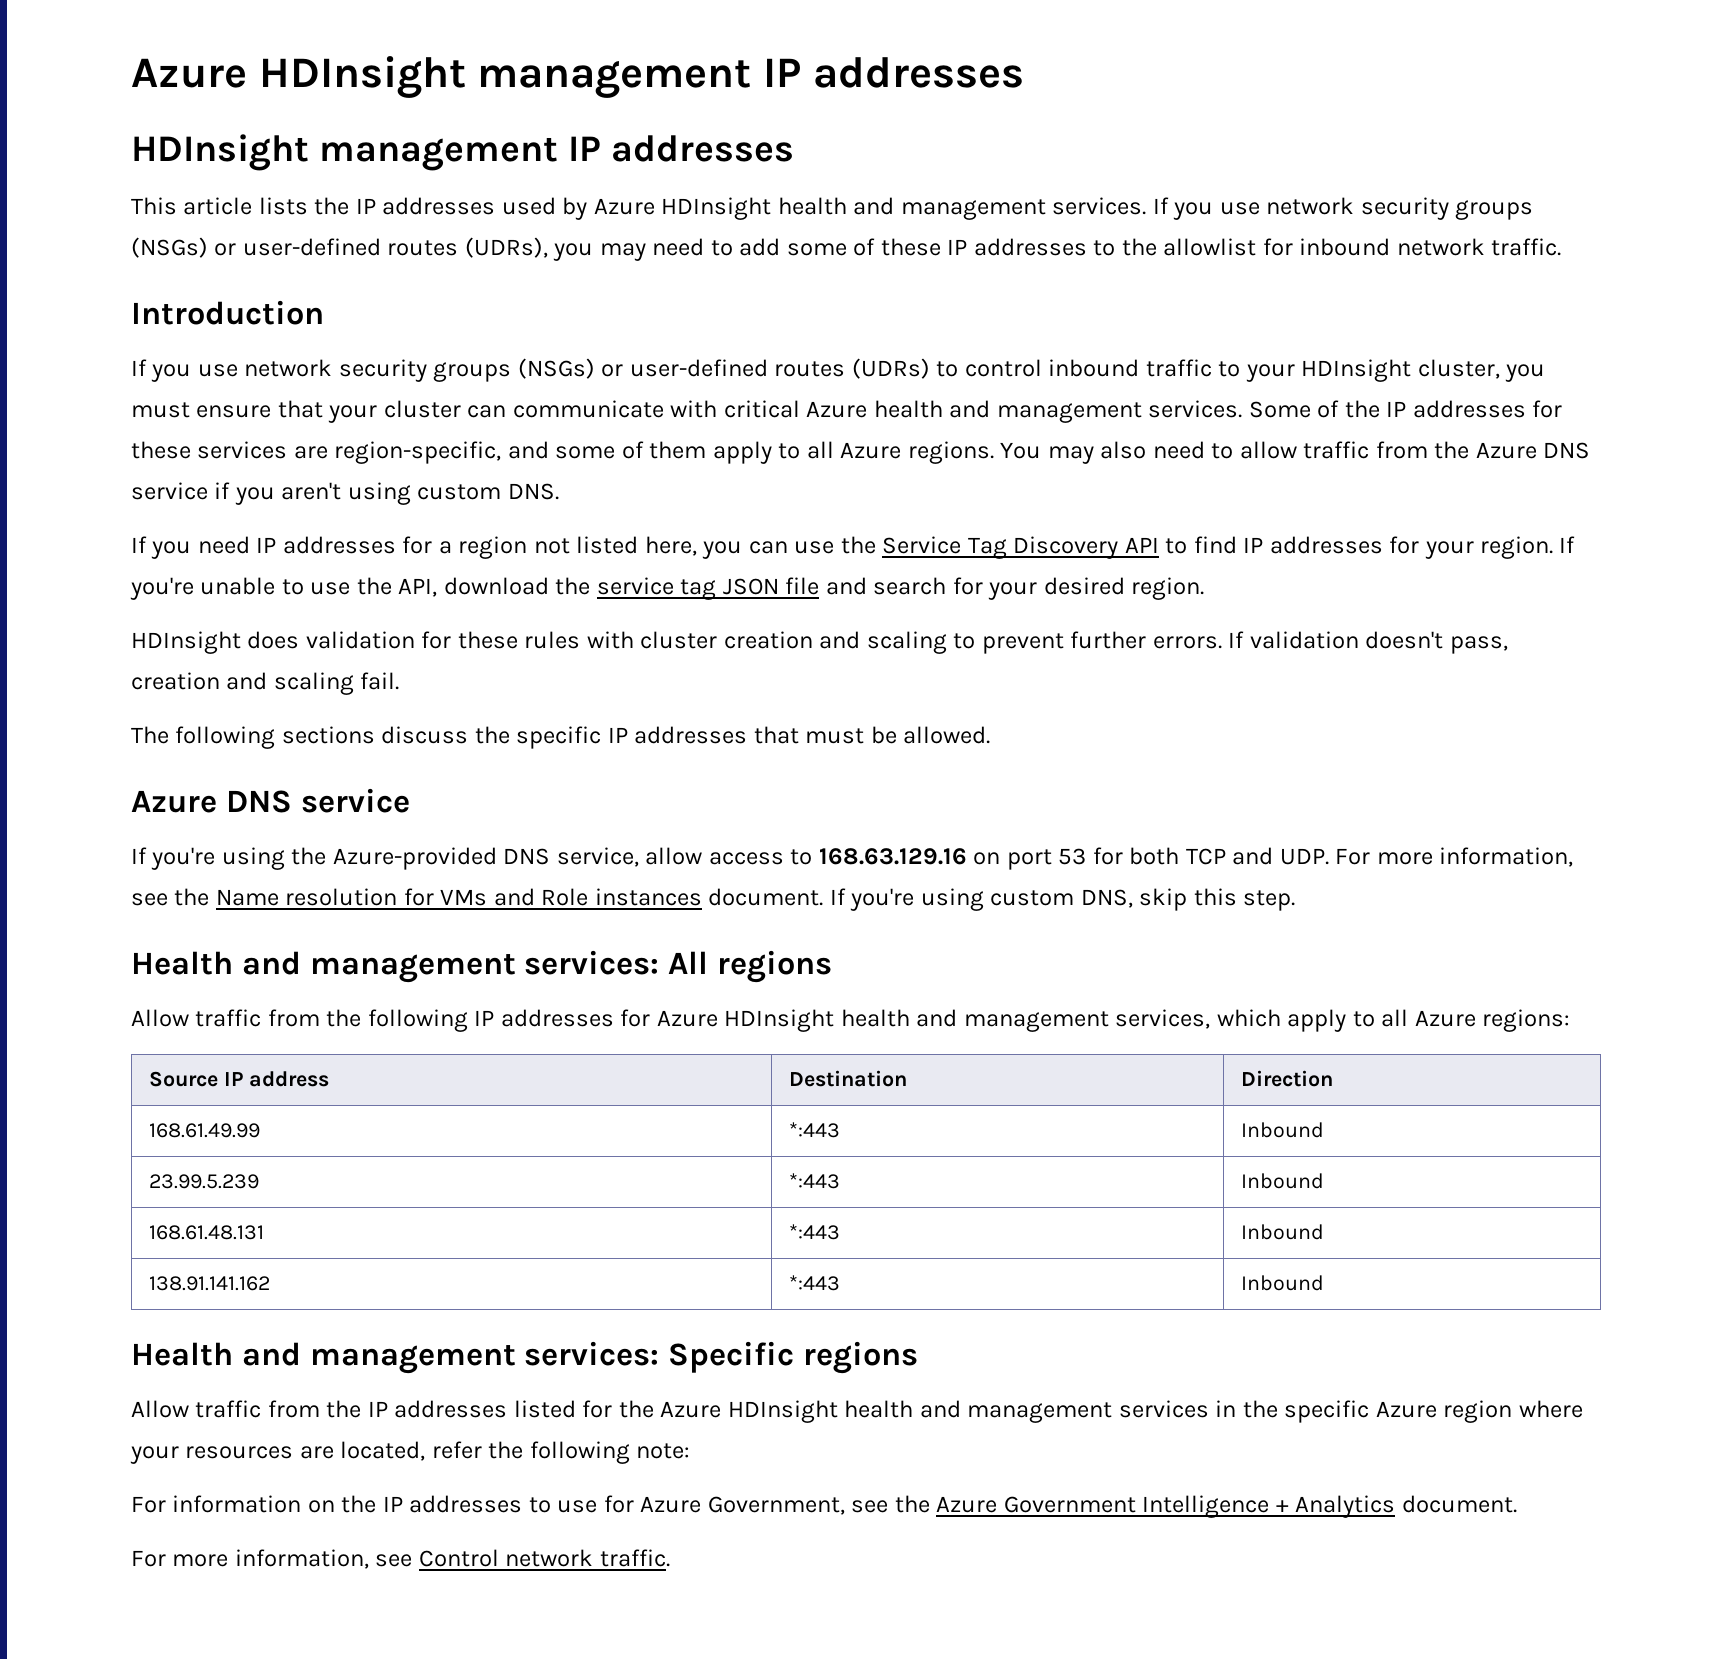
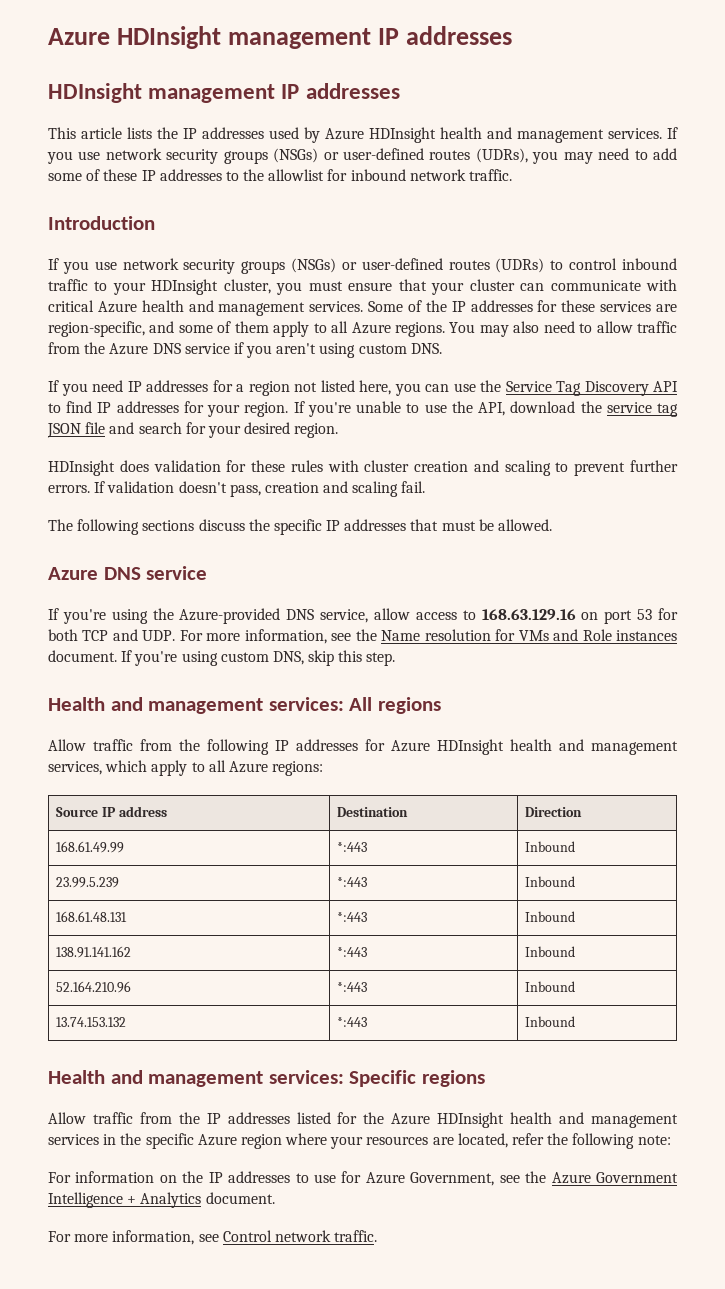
+ 52.164.210.96 | *:443 | Inbound
+ 13.74.153.132 | *:443 | Inbound

